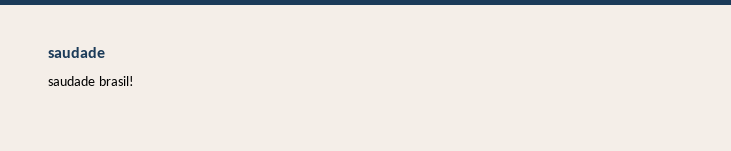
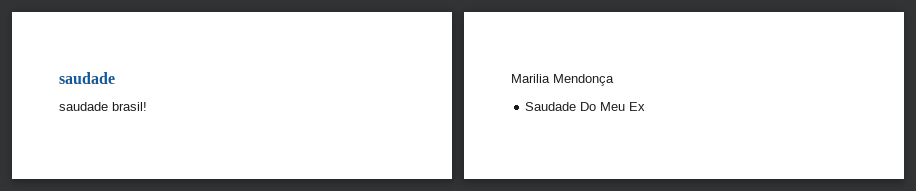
+ Marilia Mendonça
+ Saudade Do Meu Ex

